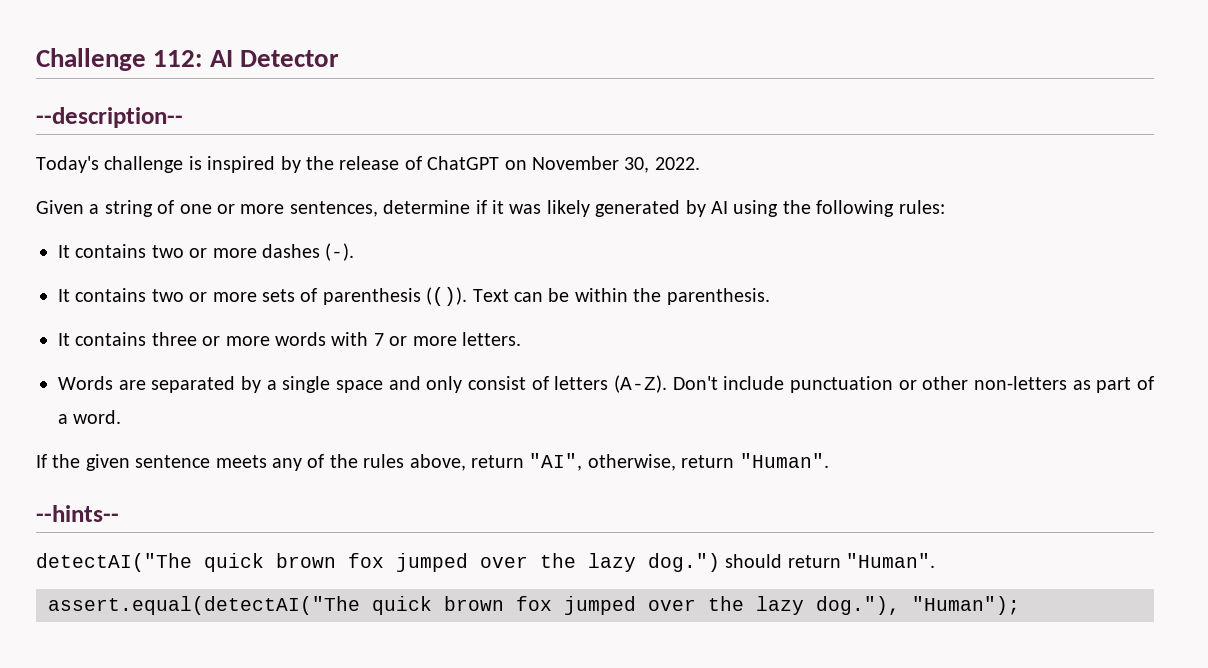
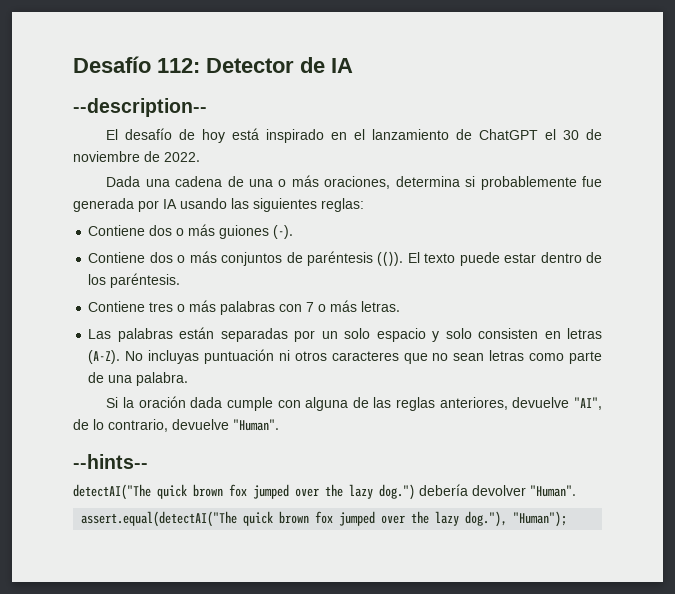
- Challenge 112: AI Detector
+ Desafío 112: Detector de IA
- Today's challenge is inspired by the release of ChatGPT on November 30, 2022.
- Given a string of one or more sentences, determine if it was likely generated by AI using the following rules:
- It contains two or more dashes (-).
- It contains two or more sets of parenthesis (()). Text can be within the parenthesis.
- It contains three or more words with 7 or more letters.
- Words are separated by a single space and only consist of letters (A-Z). Don't include punctuation or other non-letters as part of a word.
- If the given sentence meets any of the rules above, return "AI", otherwise, return "Human".
+ El desafío de hoy está inspirado en el lanzamiento de ChatGPT el 30 de noviembre de 2022.
+ Dada una cadena de una o más oraciones, determina si probablemente fue generada por IA usando las siguientes reglas:
+ Contiene dos o más guiones (-).
+ Contiene dos o más conjuntos de paréntesis (()). El texto puede estar dentro de los paréntesis.
+ Contiene tres o más palabras con 7 o más letras.
+ Las palabras están separadas por un solo espacio y solo consisten en letras (A-Z). No incluyas puntuación ni otros caracteres que no sean letras como parte de una palabra.
+ Si la oración dada cumple con alguna de las reglas anteriores, devuelve "AI", de lo contrario, devuelve "Human".
- detectAI("The quick brown fox jumped over the lazy dog.") should return "Human".
+ detectAI("The quick brown fox jumped over the lazy dog.") debería devolver "Human".

